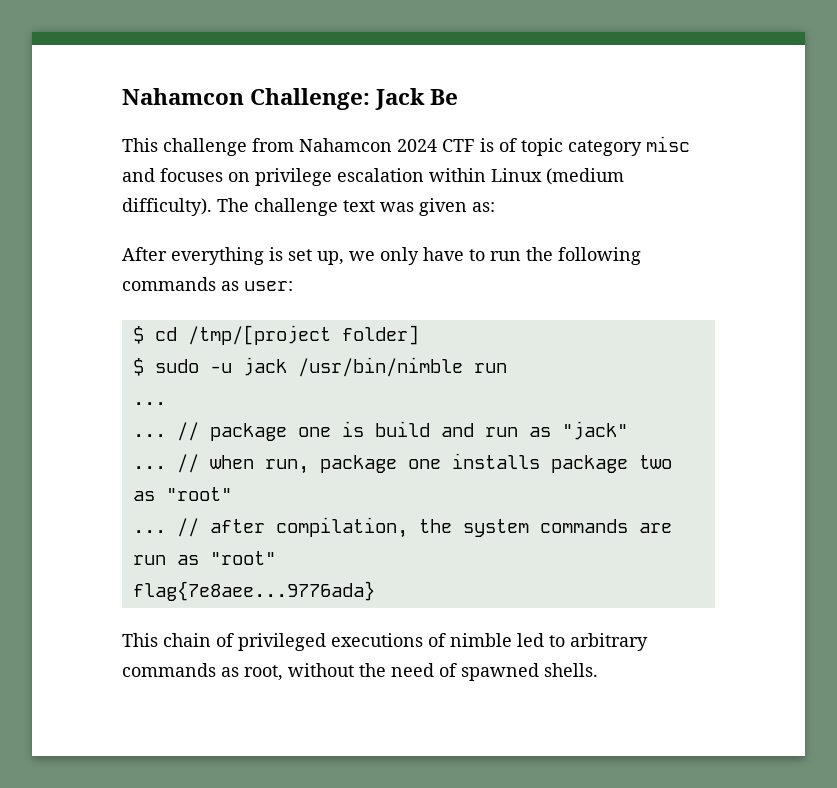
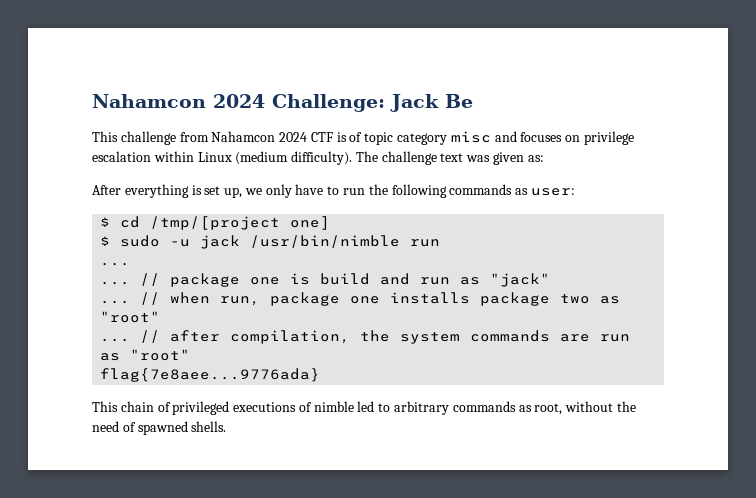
- Nahamcon Challenge: Jack Be
+ Nahamcon 2024 Challenge: Jack Be
- $ cd /tmp/[project folder]
+ $ cd /tmp/[project one]

